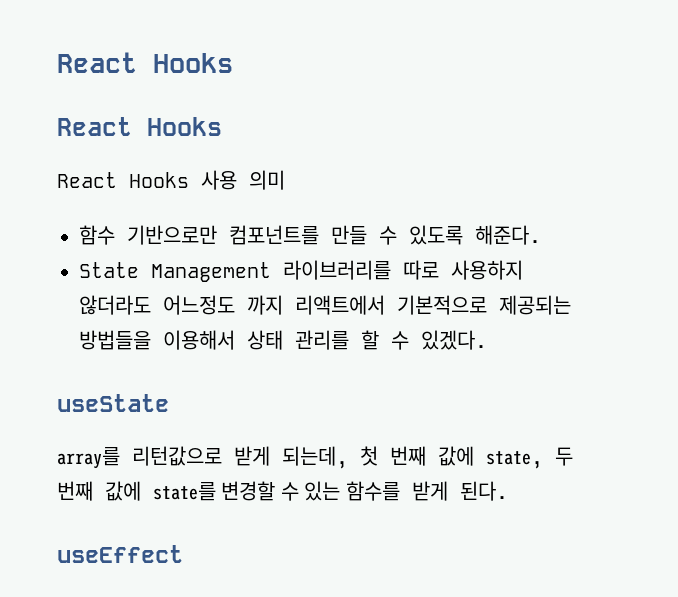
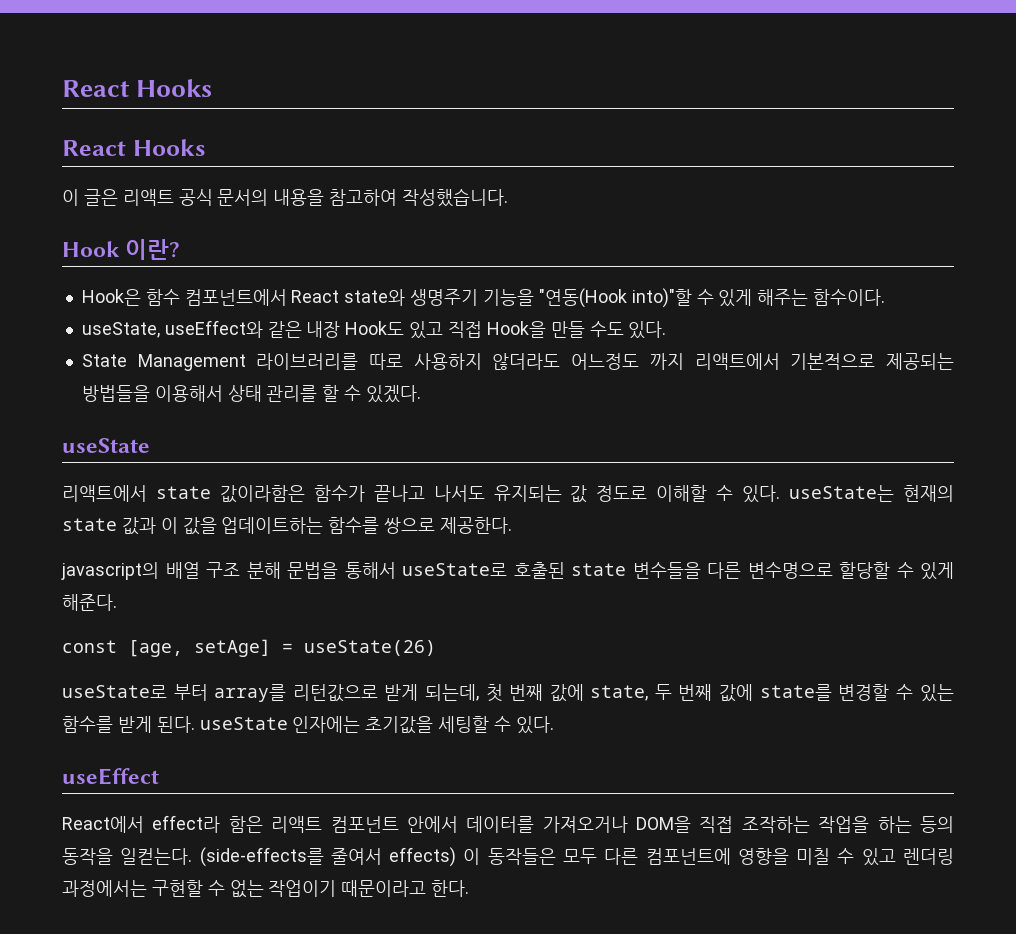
- React Hooks 사용 의미
- 함수 기반으로만 컴포넌트를 만들 수 있도록 해준다.
+ 이 글은 리액트 공식 문서의 내용을 참고하여 작성했습니다.
+ Hook 이란?
+ Hook은 함수 컴포넌트에서 React state와 생명주기 기능을 "연동(Hook into)"할 수 있게 해주는 함수이다.
+ useState, useEffect와 같은 내장 Hook도 있고 직접 Hook을 만들 수도 있다.
- array를 리턴값으로 받게 되는데, 첫 번째 값에 state, 두 번째 값에 state를 변경할 수 있는 함수를 받게 된다.
+ 리액트에서 state 값이라함은 함수가 끝나고 나서도 유지되는 값 정도로 이해할 수 있다. useState는 현재의 state 값과 이 값을 업데이트하는 함수를 쌍으로 제공한다.
+ javascript의 배열 구조 분해 문법을 통해서 useState로 호출된 state 변수들을 다른 변수명으로 할당할 수 있게 해준다.
+ const [age, setAge] = useState(26)
+ useState로 부터 array를 리턴값으로 받게 되는데, 첫 번째 값에 state, 두 번째 값에 state를 변경할 수 있는 함수를 받게 된다. useState 인자에는 초기값을 세팅할 수 있다.
  useEffect
+ React에서 effect라 함은 리액트 컴포넌트 안에서 데이터를 가져오거나 DOM을 직접 조작하는 작업을 하는 등의 동작을 일컫는다. (side-effects를 줄여서 effects) 이 동작들은 모두 다른 컴포넌트에 영향을 미칠 수 있고 렌더링 과정에서는 구현할 수 없는 작업이기 때문이라고 한다.

